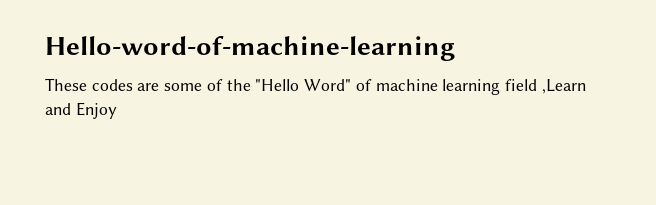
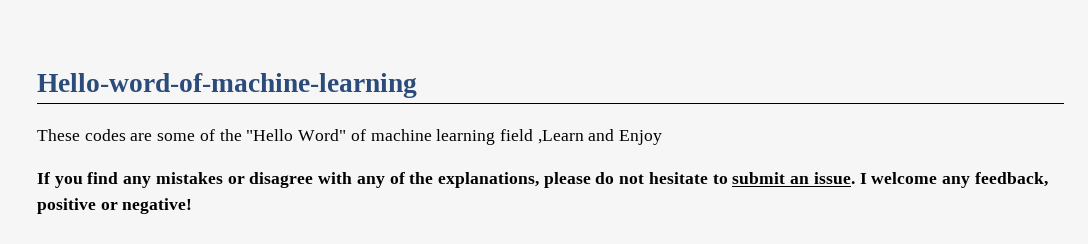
+ If you find any mistakes or disagree with any of the explanations, please do not hesitate to submit an issue. I welcome any feedback, positive or negative!

